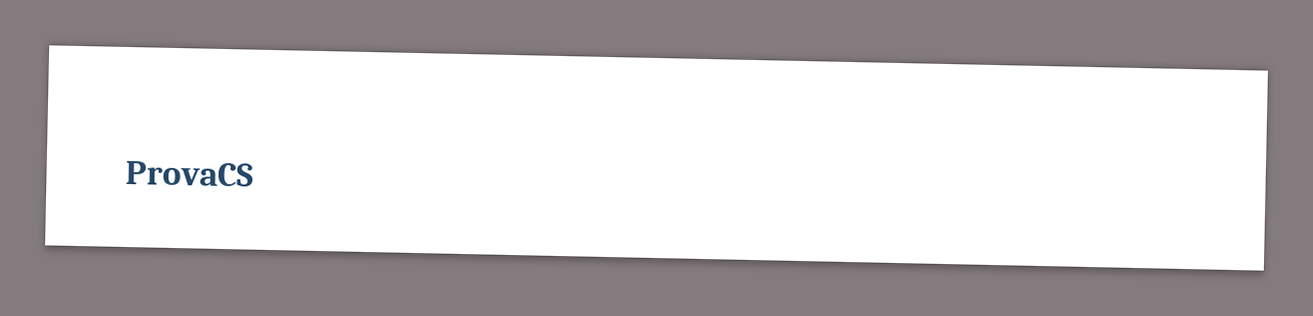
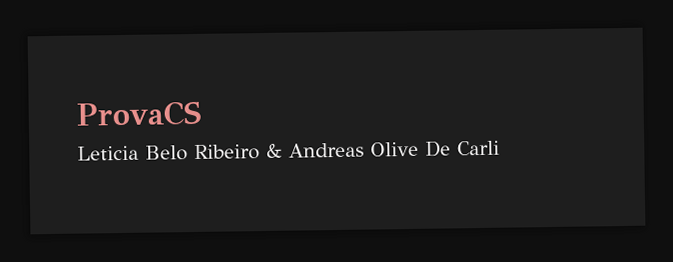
+ Leticia Belo Ribeiro & Andreas Olive De Carli

